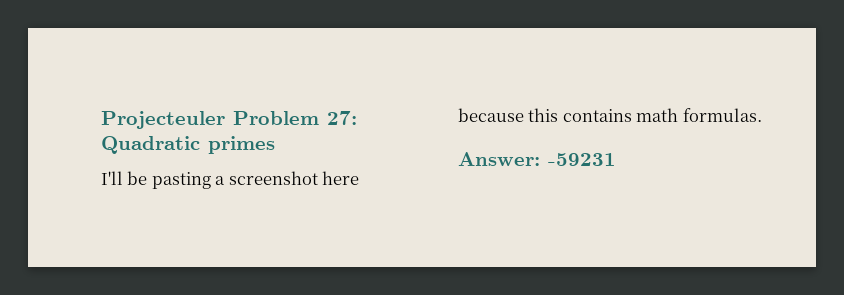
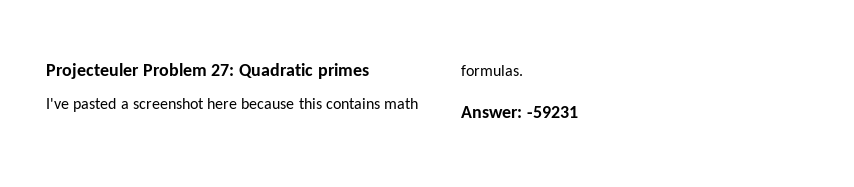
- I'll be pasting a screenshot here because this contains math formulas.
+ I've pasted a screenshot here because this contains math formulas.

